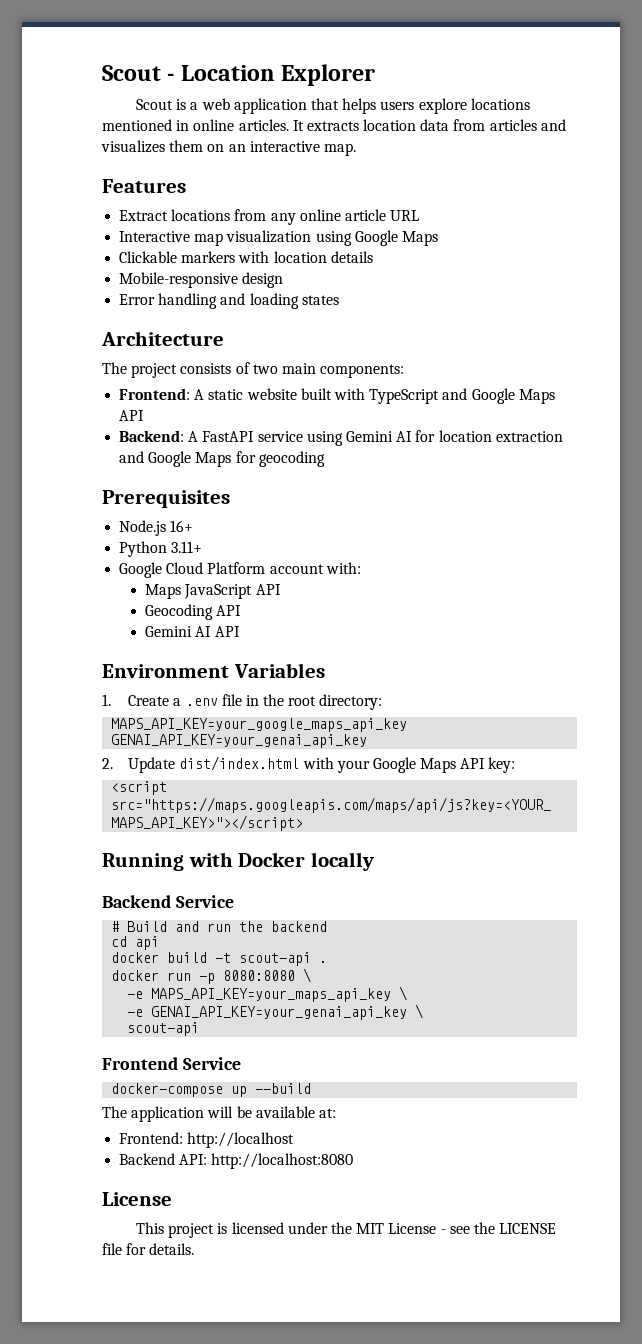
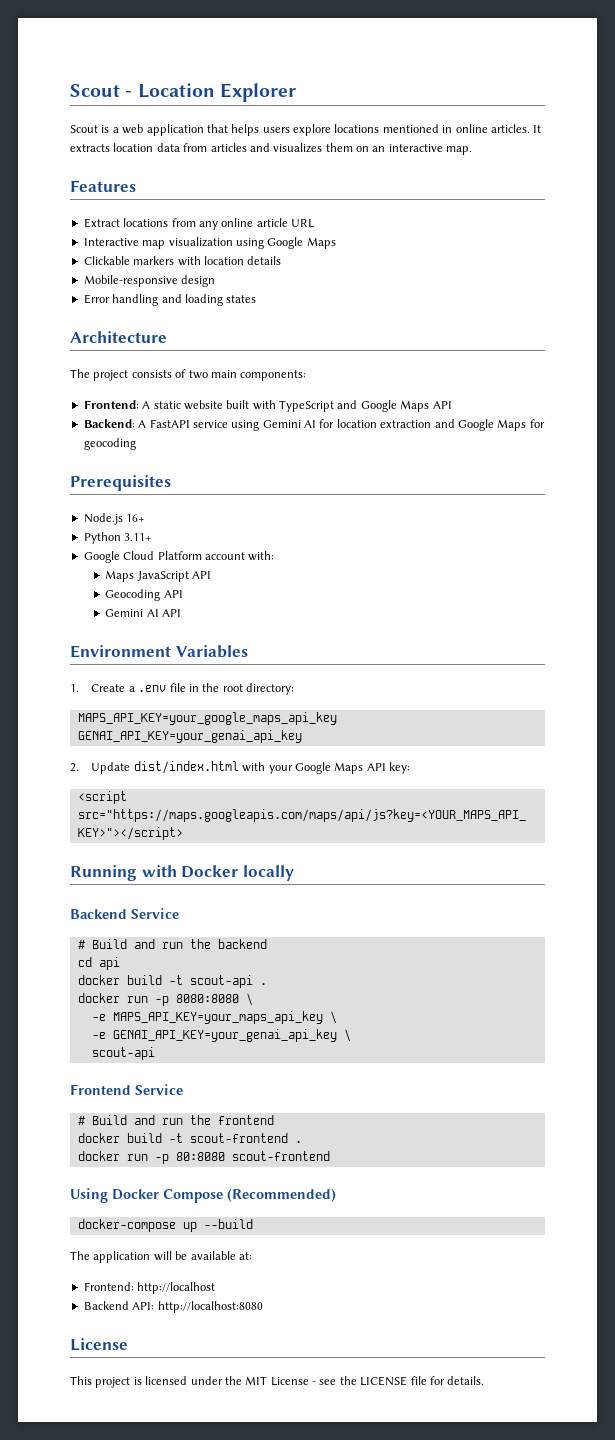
+ # Build and run the frontend
+ docker build -t scout-frontend .
+ docker run -p 80:8080 scout-frontend
+ Using Docker Compose (Recommended)

